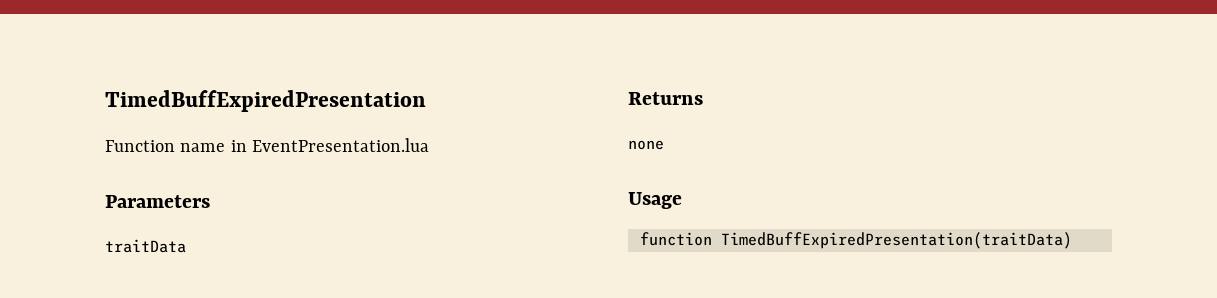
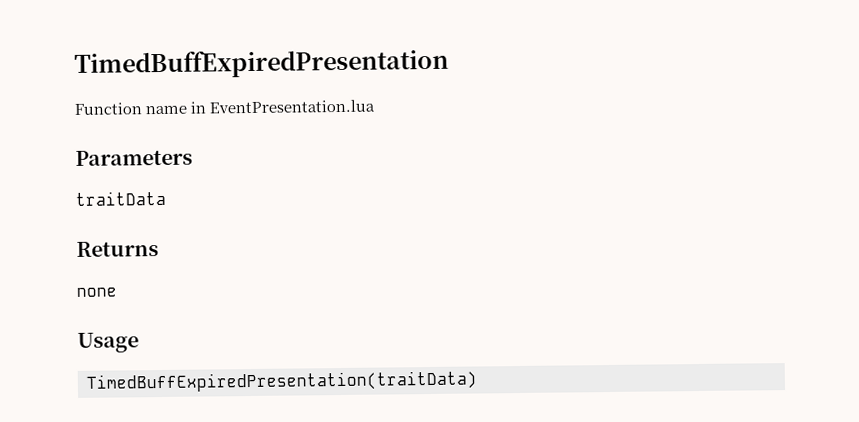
- function TimedBuffExpiredPresentation(traitData)
+ TimedBuffExpiredPresentation(traitData)

